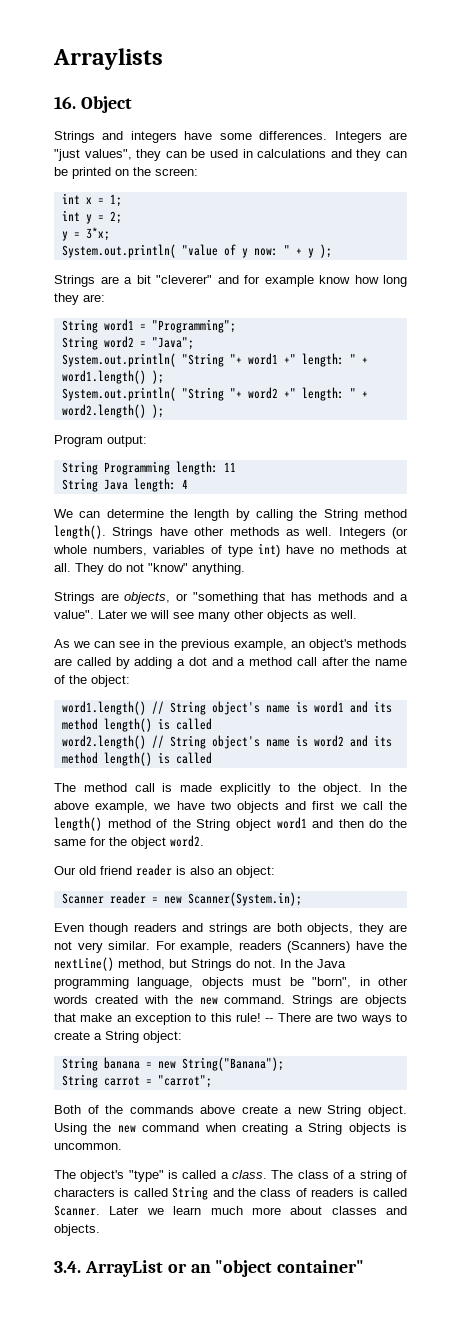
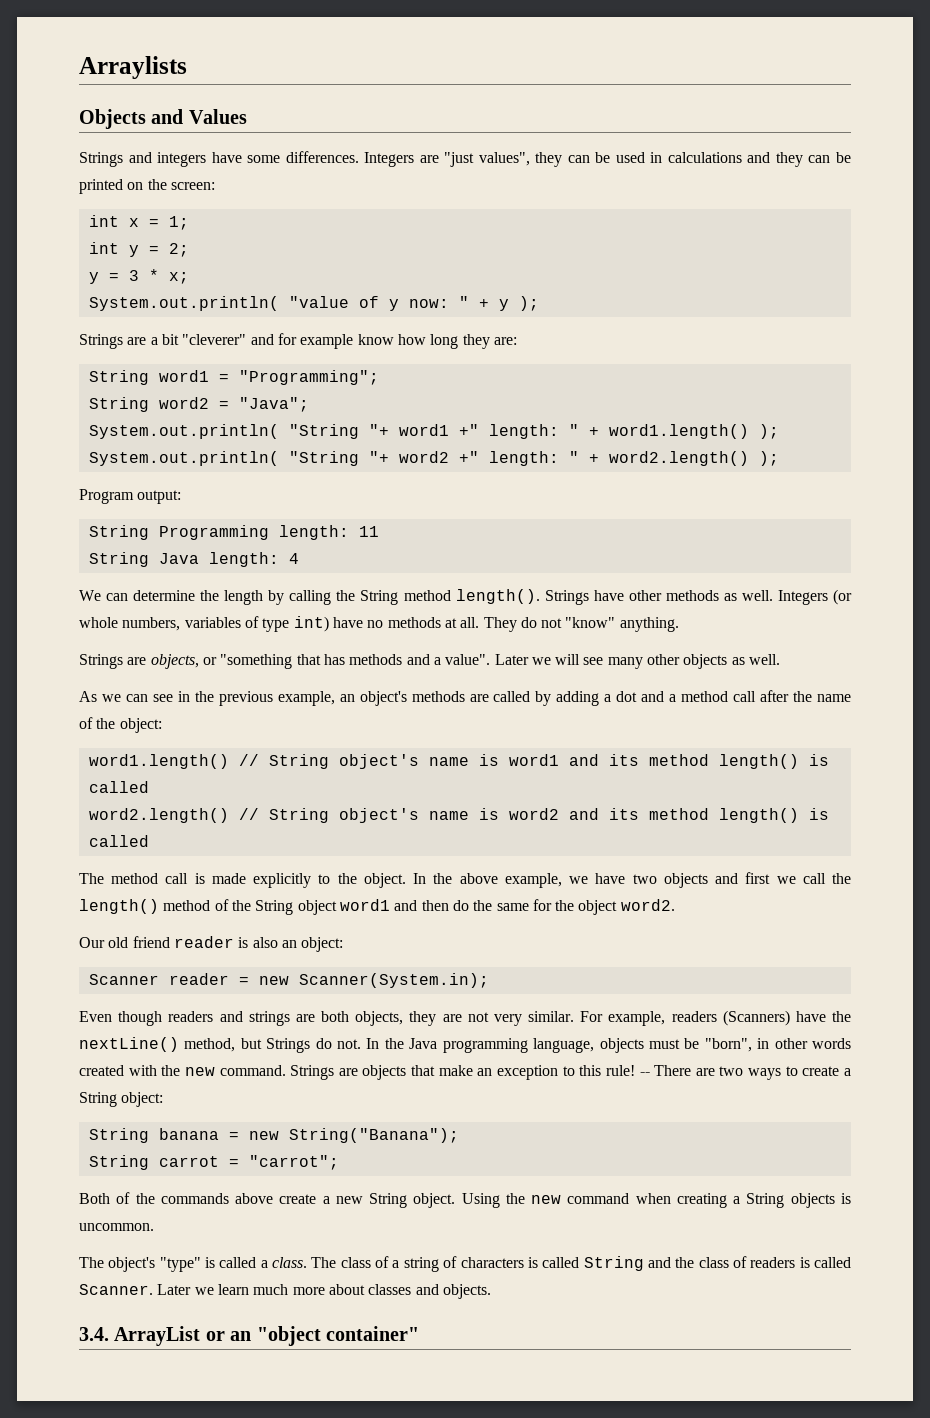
- 16. Object
+ Objects and Values
- y = 3*x;
+ y = 3 * x;

